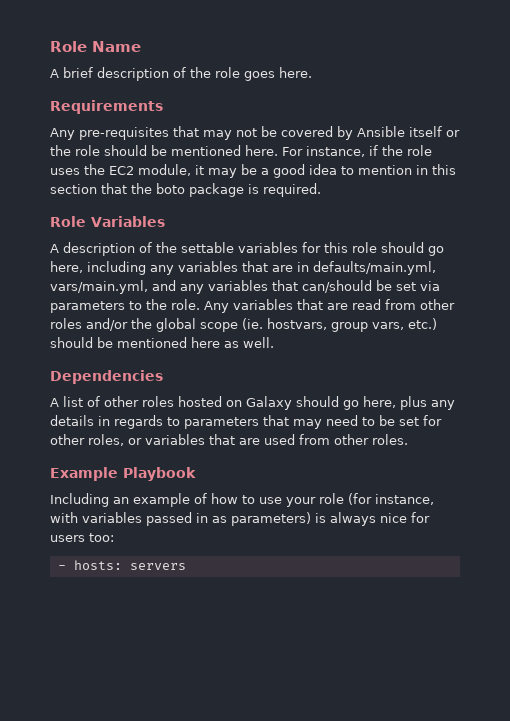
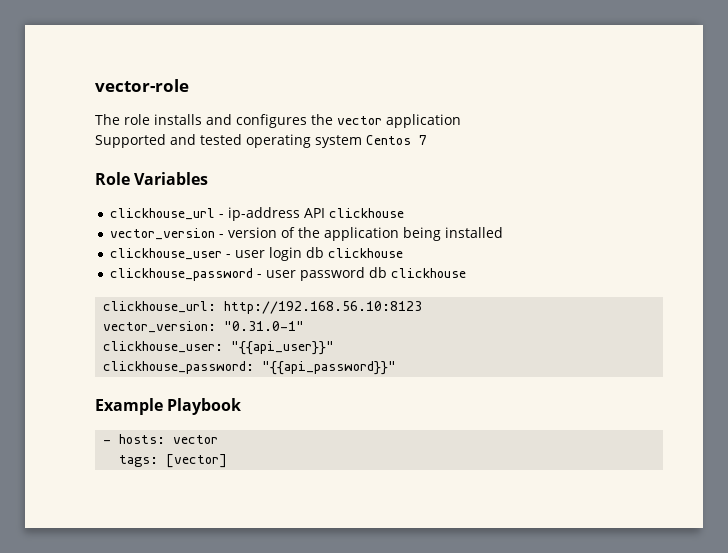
- Role Name
- A brief description of the role goes here.
- Requirements
- Any pre-requisites that may not be covered by Ansible itself or the role should be mentioned here. For instance, if the role uses the EC2 module, it may be a good idea to mention in this section that the boto package is required.
+ vector-role
+ The role installs and configures the vector application
+ Supported and tested operating system Centos 7
  Role Variables
- A description of the settable variables for this role should go here, including any variables that are in defaults/main.yml, vars/main.yml, and any variables that can/should be set via parameters to the role. Any variables that are read from other roles and/or the global scope (ie. hostvars, group vars, etc.) should be mentioned here as well.
- Dependencies
- A list of other roles hosted on Galaxy should go here, plus any details in regards to parameters that may need to be set for other roles, or variables that are used from other roles.
+ clickhouse_url - ip-address API clickhouse
+ vector_version - version of the application being installed
+ clickhouse_user - user login db clickhouse
+ clickhouse_password - user password db clickhouse
+ clickhouse_url: http://192.168.56.10:8123
+ vector_version: "0.31.0-1"
+ clickhouse_user: "{{api_user}}"
+ clickhouse_password: "{{api_password}}"
  Example Playbook
- Including an example of how to use your role (for instance, with variables passed in as parameters) is always nice for users too:
- - hosts: servers
+ - hosts: vector
+ tags: [vector]

